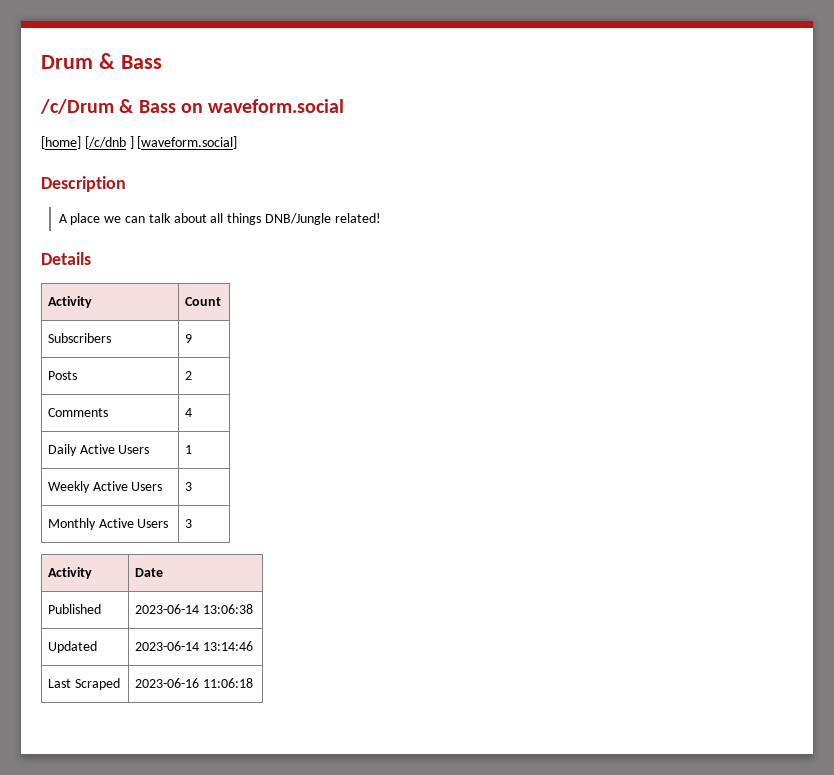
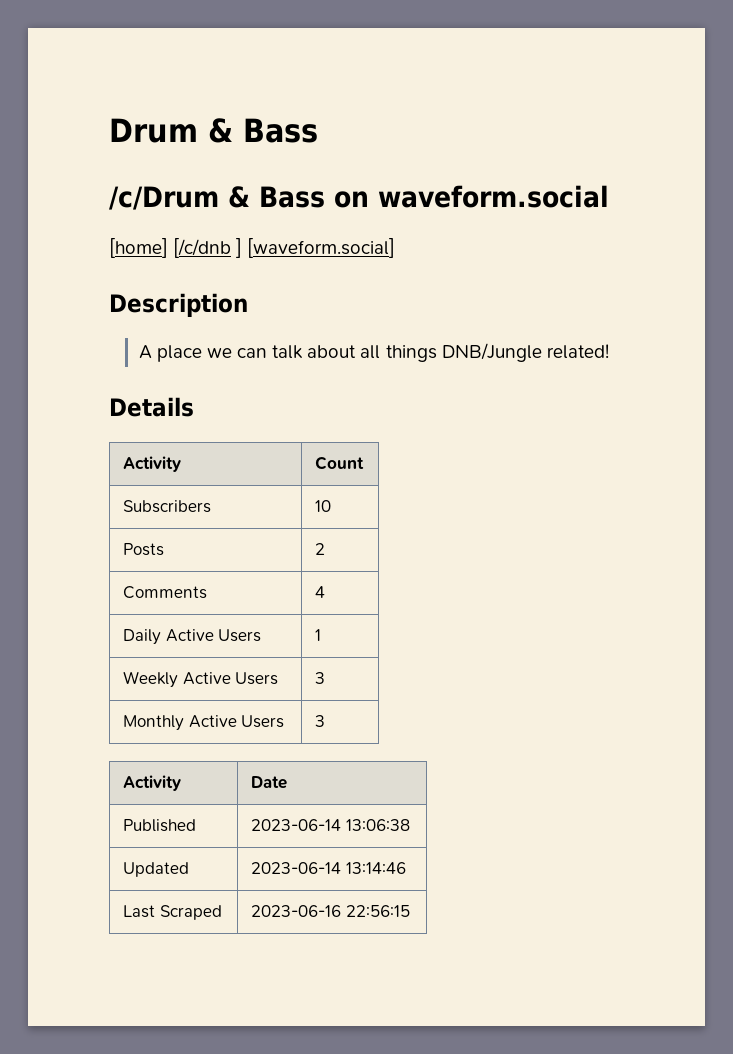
- Subscribers | 9
+ Subscribers | 10
- Last Scraped | 2023-06-16 11:06:18
+ Last Scraped | 2023-06-16 22:56:15

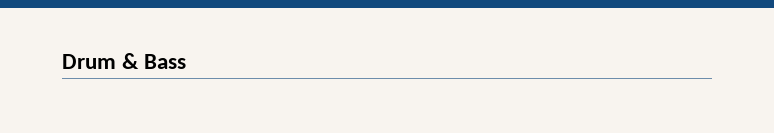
- /c/Drum & Bass on waveform.social
- [home] [/c/dnb ] [waveform.social]
- Description
- A place we can talk about all things DNB/Jungle related!
- Details
- Activity | Count
- Subscribers | 10
- Posts | 2
- Comments | 4
- Daily Active Users | 1
- Weekly Active Users | 3
- Monthly Active Users | 3
- Activity | Date
- Published | 2023-06-14 13:06:38
- Updated | 2023-06-14 13:14:46
- Last Scraped | 2023-06-16 22:56:15

